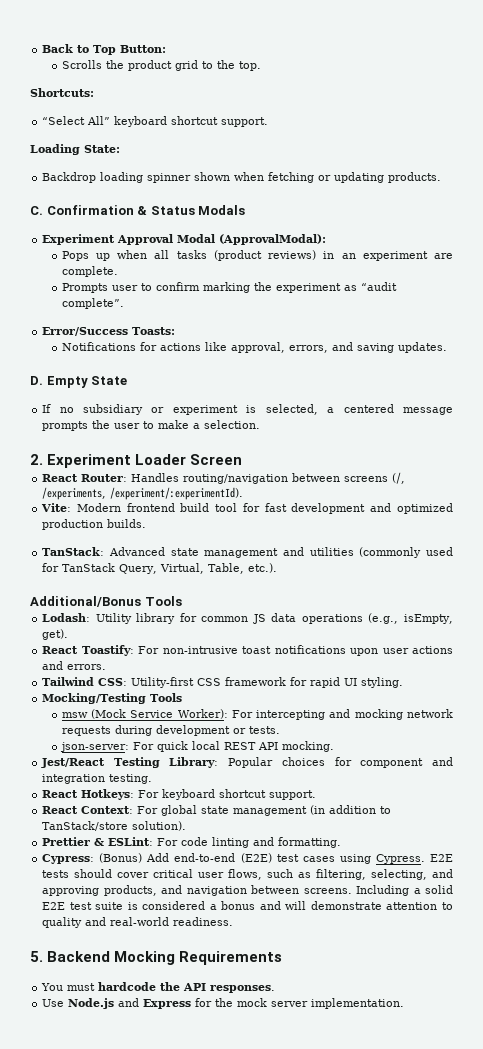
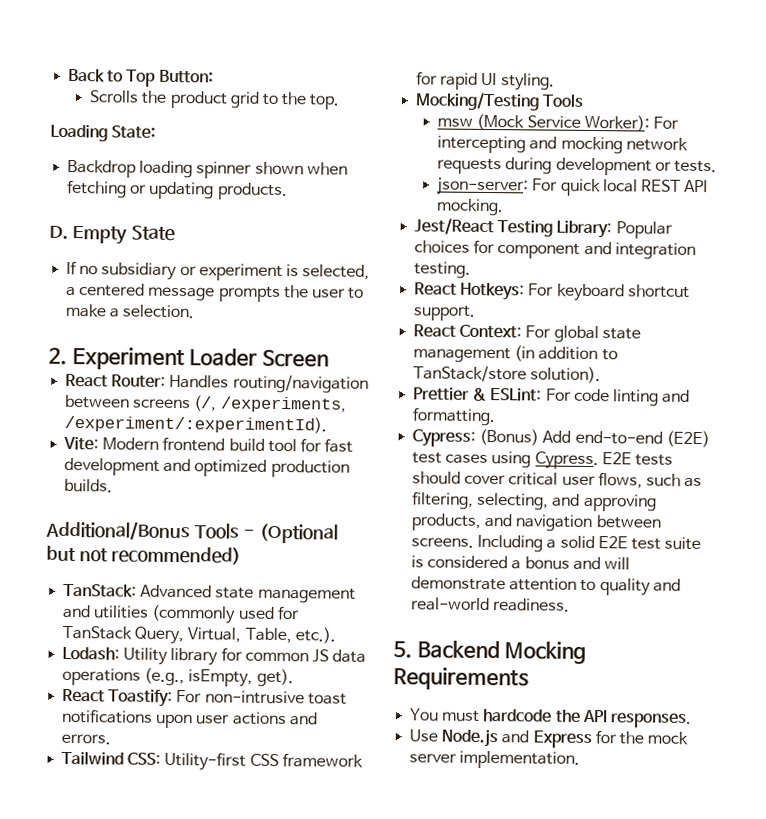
- Shortcuts:
- “Select All” keyboard shortcut support.
- C. Confirmation & Status Modals
- Experiment Approval Modal (ApprovalModal):
- Pops up when all tasks (product reviews) in an experiment are complete.
- Prompts user to confirm marking the experiment as “audit complete”.
- Error/Success Toasts:
- Notifications for actions like approval, errors, and saving updates.
+ Additional/Bonus Tools - (Optional but not recommended)
- Additional/Bonus Tools

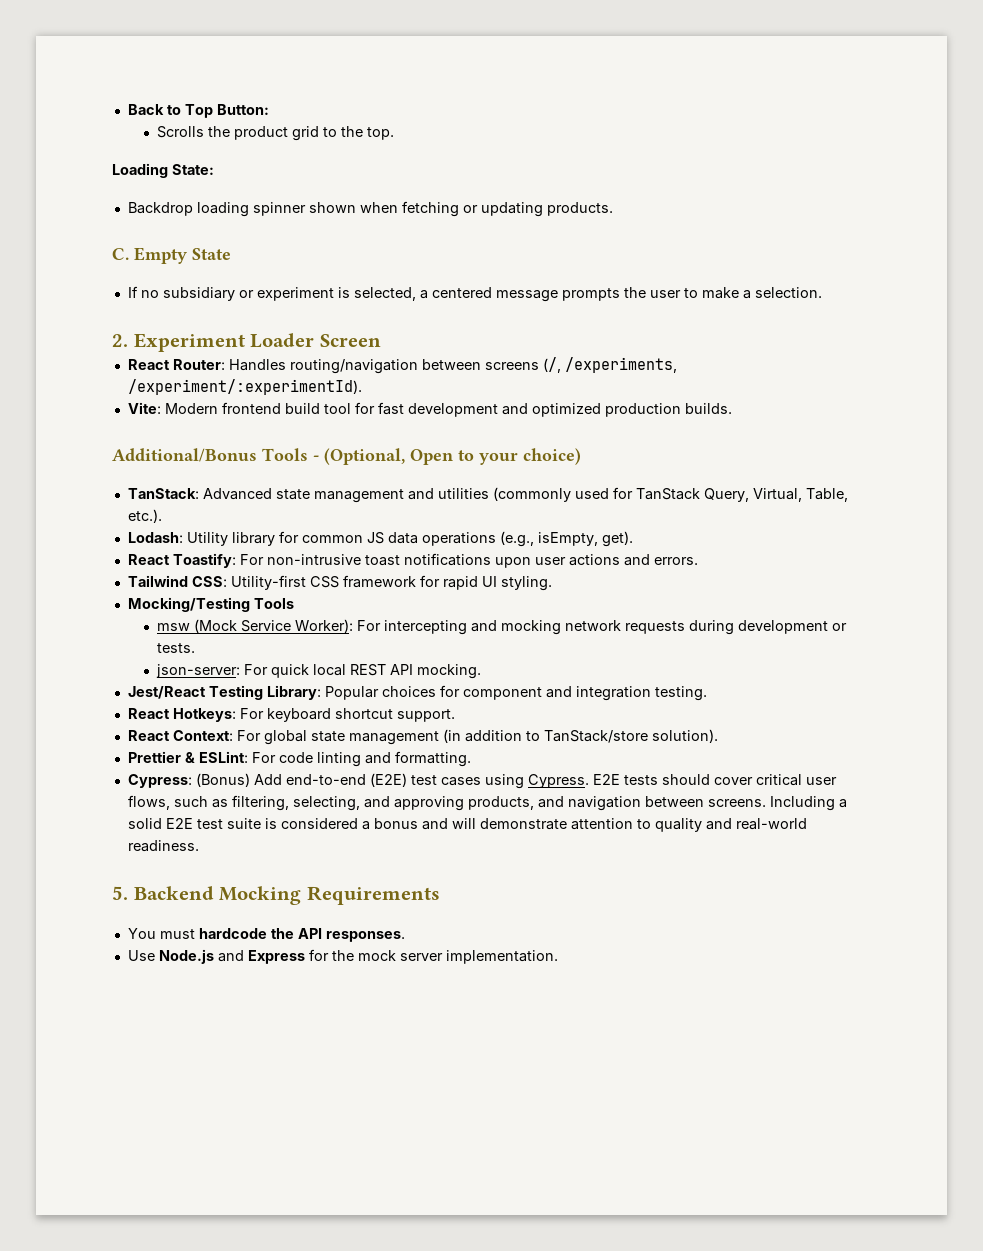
- D. Empty State
+ C. Empty State
- Additional/Bonus Tools - (Optional but not recommended)
+ Additional/Bonus Tools - (Optional, Open to your choice)

